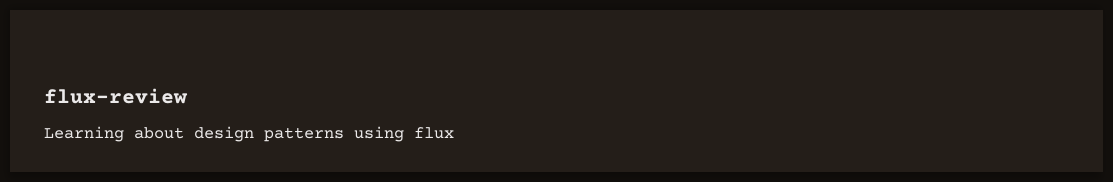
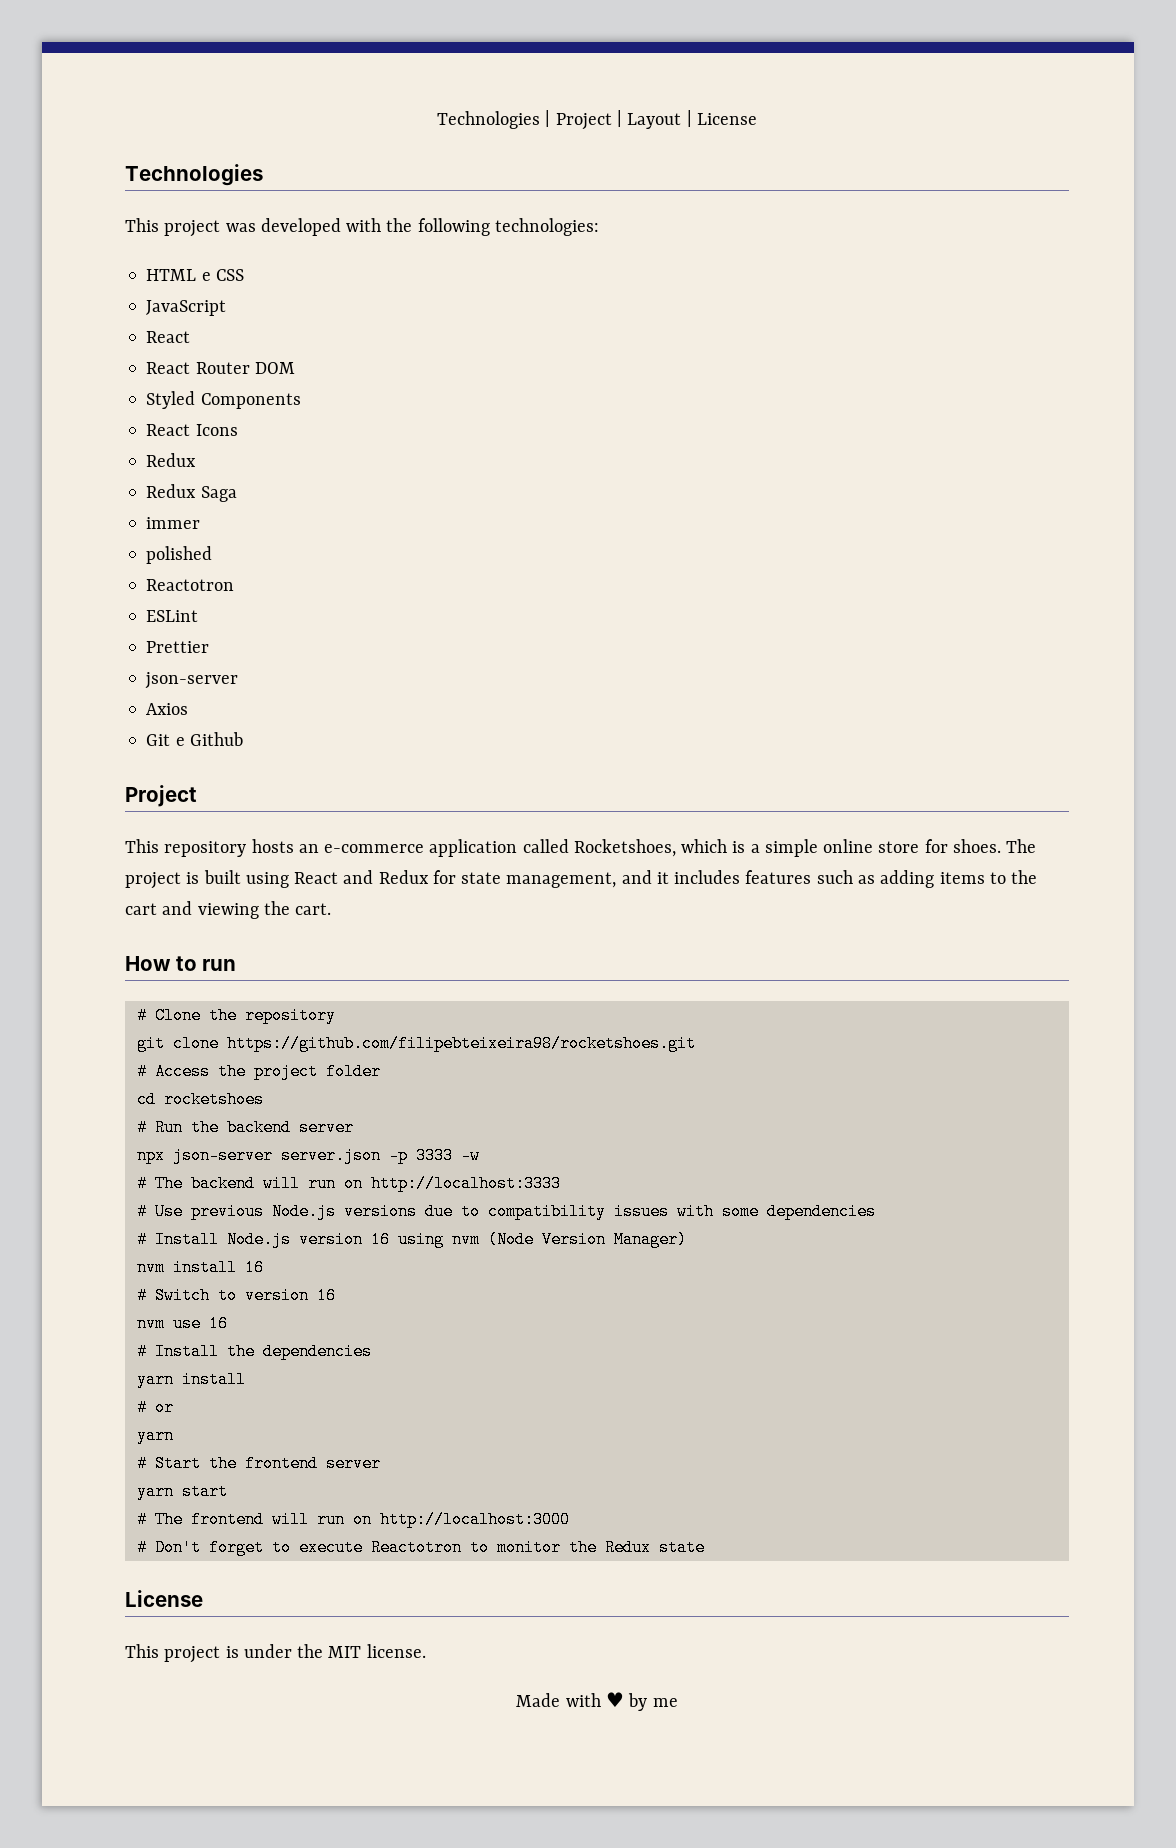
- flux-review
- Learning about design patterns using flux
+ Technologies | Project | Layout | License
+ Technologies
+ This project was developed with the following technologies:
+ HTML e CSS
+ JavaScript
+ React
+ React Router DOM
+ Styled Components
+ React Icons
+ Redux
+ Redux Saga
+ immer
+ polished
+ Reactotron
+ ESLint
+ Prettier
+ json-server
+ Axios
+ Git e Github
+ Project
+ This repository hosts an e-commerce application called Rocketshoes, which is a simple online store for shoes. The project is built using React and Redux for state management, and it includes features such as adding items to the cart and viewing the cart.
+ How to run
+ # Clone the repository
+ git clone https://github.com/filipebteixeira98/rocketshoes.git
+ # Access the project folder
+ cd rocketshoes
+ # Run the backend server
+ npx json-server server.json -p 3333 -w
+ # The backend will run on http://localhost:3333
+ # Use previous Node.js versions due to compatibility issues with some dependencies
+ # Install Node.js version 16 using nvm (Node Version Manager)
+ nvm install 16
+ # Switch to version 16
+ nvm use 16
+ # Install the dependencies
+ yarn install
+ # or
+ yarn
+ # Start the frontend server
+ yarn start
+ # The frontend will run on http://localhost:3000
+ # Don't forget to execute Reactotron to monitor the Redux state
+ License
+ This project is under the MIT license.
+ Made with ♥ by me

